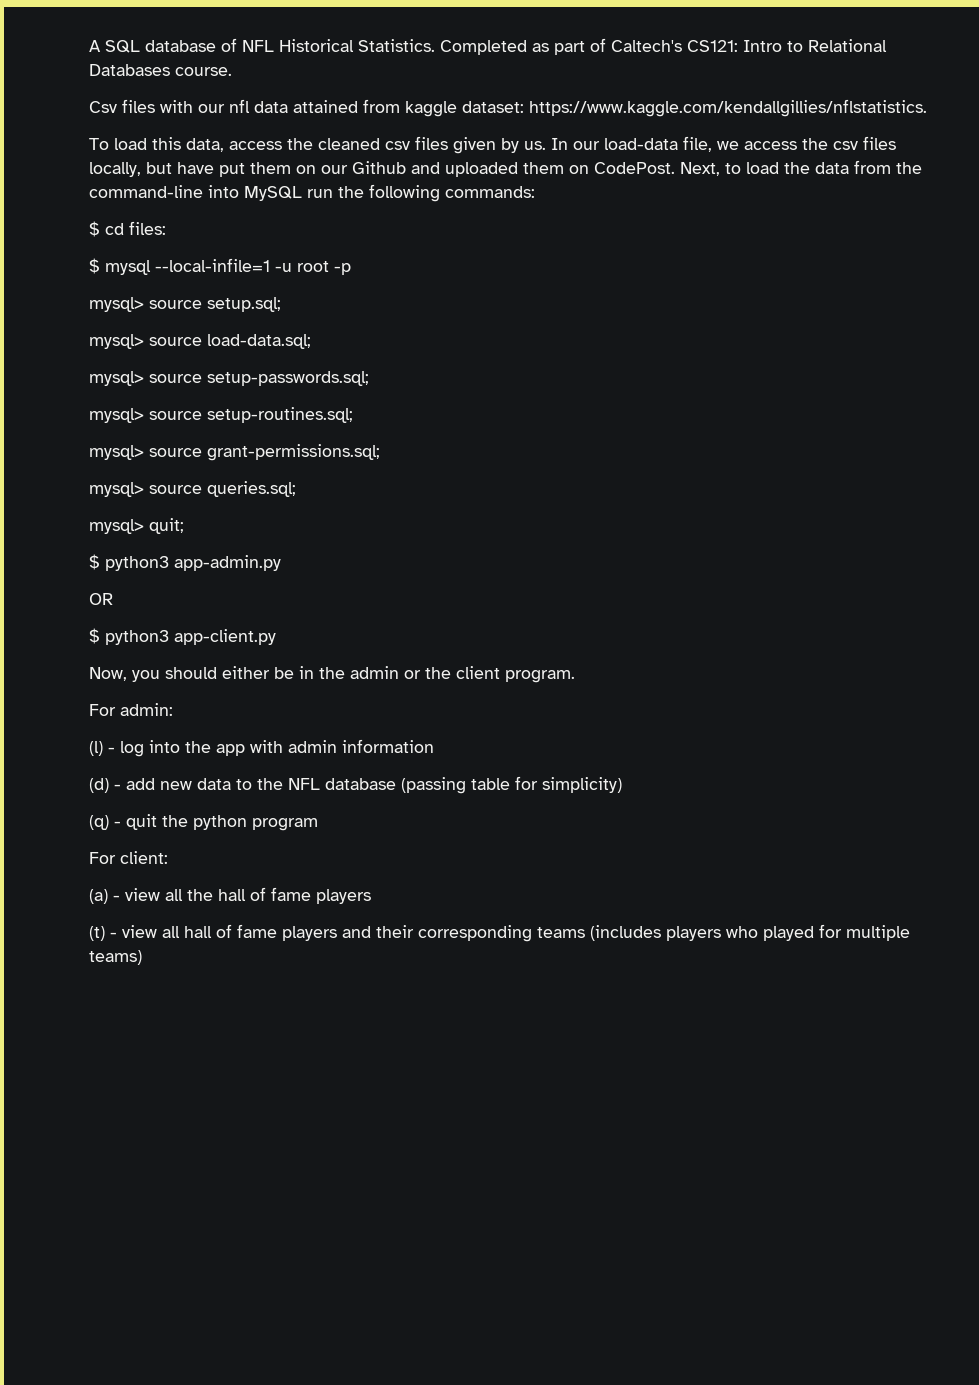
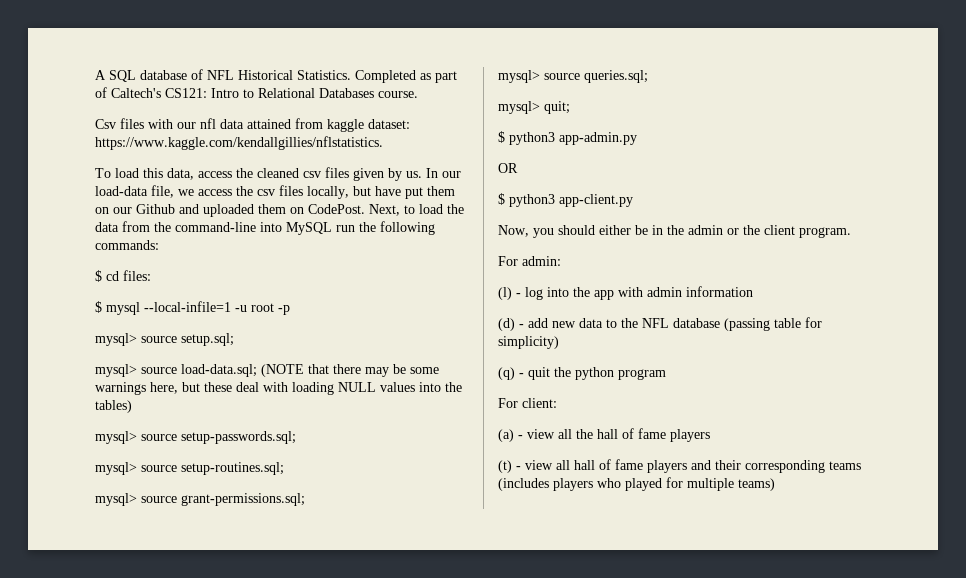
- mysql> source load-data.sql;
+ mysql> source load-data.sql; (NOTE that there may be some warnings here, but these deal with loading NULL values into the tables)

